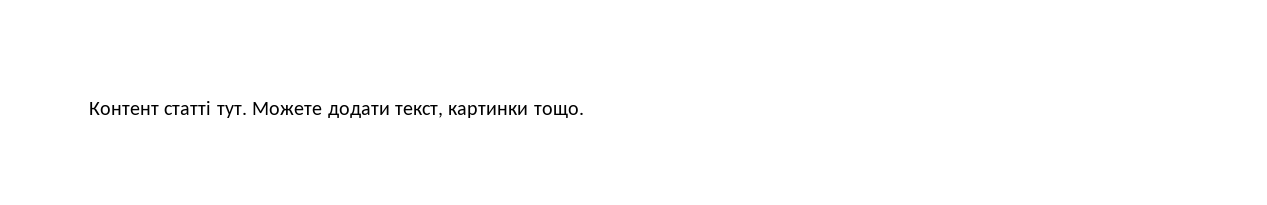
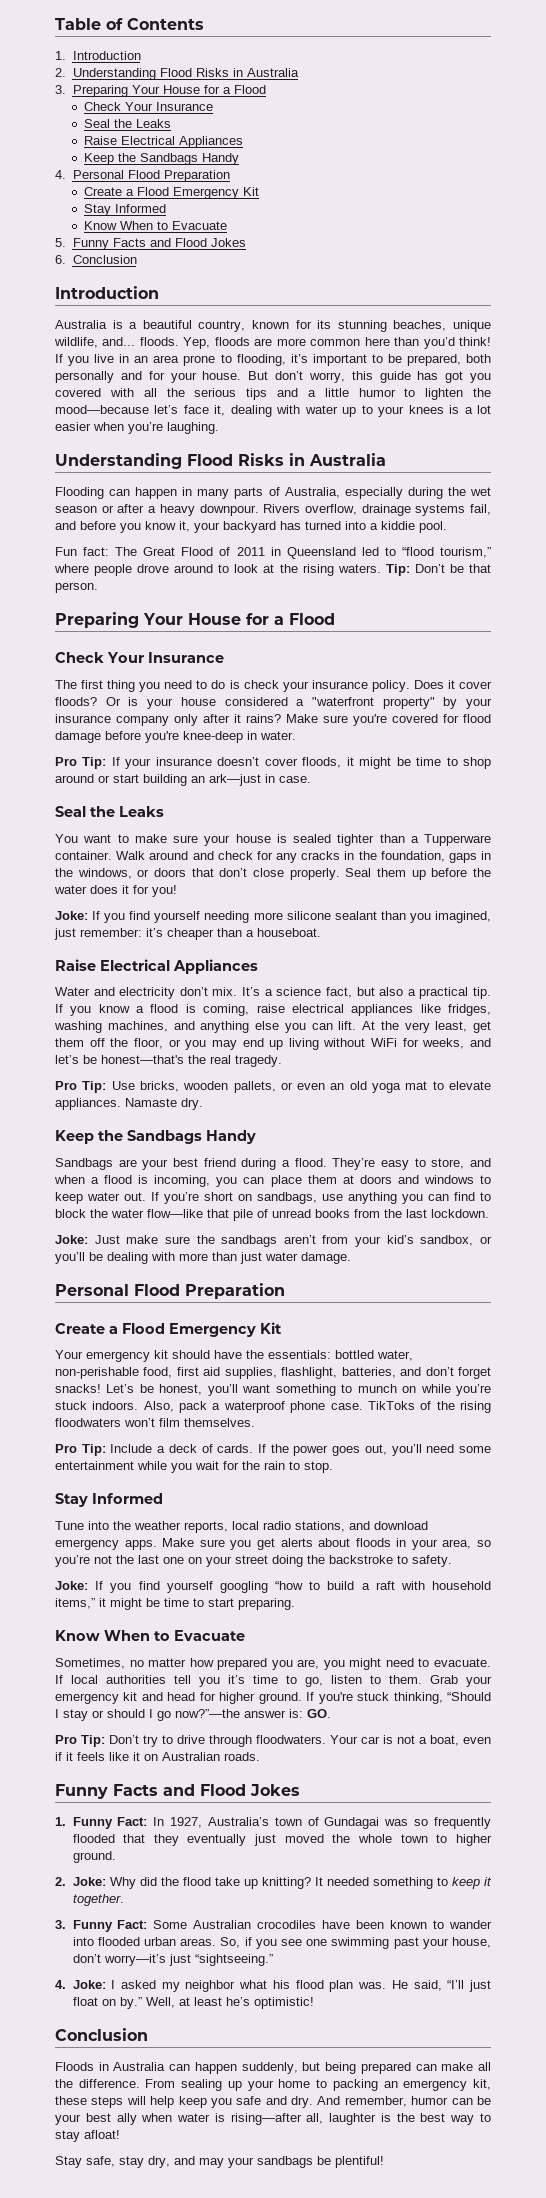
- Контент статті тут. Можете додати текст, картинки тощо.
+ Table of Contents
+ 1. Introduction
+ 2. Understanding Flood Risks in Australia
+ 3. Preparing Your House for a Flood
+ Check Your Insurance
+ Seal the Leaks
+ Raise Electrical Appliances
+ Keep the Sandbags Handy
+ 4. Personal Flood Preparation
+ Create a Flood Emergency Kit
+ Stay Informed
+ Know When to Evacuate
+ 5. Funny Facts and Flood Jokes
+ 6. Conclusion
+ Introduction
+ Australia is a beautiful country, known for its stunning beaches, unique wildlife, and... floods. Yep, floods are more common here than you’d think! If you live in an area prone to flooding, it’s important to be prepared, both personally and for your house. But don’t worry, this guide has got you covered with all the serious tips and a little humor to lighten the mood—because let’s face it, dealing with water up to your knees is a lot easier when you’re laughing.
+ Understanding Flood Risks in Australia
+ Flooding can happen in many parts of Australia, especially during the wet season or after a heavy downpour. Rivers overflow, drainage systems fail, and before you know it, your backyard has turned into a kiddie pool.
+ Fun fact: The Great Flood of 2011 in Queensland led to “flood tourism,” where people drove around to look at the rising waters. Tip: Don’t be that person.
+ Preparing Your House for a Flood
+ Check Your Insurance
+ The first thing you need to do is check your insurance policy. Does it cover floods? Or is your house considered a "waterfront property" by your insurance company only after it rains? Make sure you're covered for flood damage before you're knee-deep in water.
+ Pro Tip: If your insurance doesn’t cover floods, it might be time to shop around or start building an ark—just in case.
+ Seal the Leaks
+ You want to make sure your house is sealed tighter than a Tupperware container. Walk around and check for any cracks in the foundation, gaps in the windows, or doors that don’t close properly. Seal them up before the water does it for you!
+ Joke: If you find yourself needing more silicone sealant than you imagined, just remember: it’s cheaper than a houseboat.
+ Raise Electrical Appliances
+ Water and electricity don’t mix. It’s a science fact, but also a practical tip. If you know a flood is coming, raise electrical appliances like fridges, washing machines, and anything else you can lift. At the very least, get them off the floor, or you may end up living without WiFi for weeks, and let’s be honest—that's the real tragedy.
+ Pro Tip: Use bricks, wooden pallets, or even an old yoga mat to elevate appliances. Namaste dry.
+ Keep the Sandbags Handy
+ Sandbags are your best friend during a flood. They’re easy to store, and when a flood is incoming, you can place them at doors and windows to keep water out. If you’re short on sandbags, use anything you can find to block the water flow—like that pile of unread books from the last lockdown.
+ Joke: Just make sure the sandbags aren’t from your kid’s sandbox, or you’ll be dealing with more than just water damage.
+ Personal Flood Preparation
+ Create a Flood Emergency Kit
+ Your emergency kit should have the essentials: bottled water, non-perishable food, first aid supplies, flashlight, batteries, and don’t forget snacks! Let’s be honest, you’ll want something to munch on while you’re stuck indoors. Also, pack a waterproof phone case. TikToks of the rising floodwaters won’t film themselves.
+ Pro Tip: Include a deck of cards. If the power goes out, you’ll need some entertainment while you wait for the rain to stop.
+ Stay Informed
+ Tune into the weather reports, local radio stations, and download emergency apps. Make sure you get alerts about floods in your area, so you’re not the last one on your street doing the backstroke to safety.
+ Joke: If you find yourself googling “how to build a raft with household items,” it might be time to start preparing.
+ Know When to Evacuate
+ Sometimes, no matter how prepared you are, you might need to evacuate. If local authorities tell you it’s time to go, listen to them. Grab your emergency kit and head for higher ground. If you're stuck thinking, “Should I stay or should I go now?”—the answer is: GO.
+ Pro Tip: Don’t try to drive through floodwaters. Your car is not a boat, even if it feels like it on Australian roads.
+ Funny Facts and Flood Jokes
+ 1. Funny Fact: In 1927, Australia’s town of Gundagai was so frequently flooded that they eventually just moved the whole town to higher ground.
+ 2. Joke: Why did the flood take up knitting? It needed something to keep it together.
+ 3. Funny Fact: Some Australian crocodiles have been known to wander into flooded urban areas. So, if you see one swimming past your house, don’t worry—it’s just “sightseeing.”
+ 4. Joke: I asked my neighbor what his flood plan was. He said, “I’ll just float on by.” Well, at least he’s optimistic!
+ Conclusion
+ Floods in Australia can happen suddenly, but being prepared can make all the difference. From sealing up your home to packing an emergency kit, these steps will help keep you safe and dry. And remember, humor can be your best ally when water is rising—after all, laughter is the best way to stay afloat!
+ Stay safe, stay dry, and may your sandbags be plentiful!

